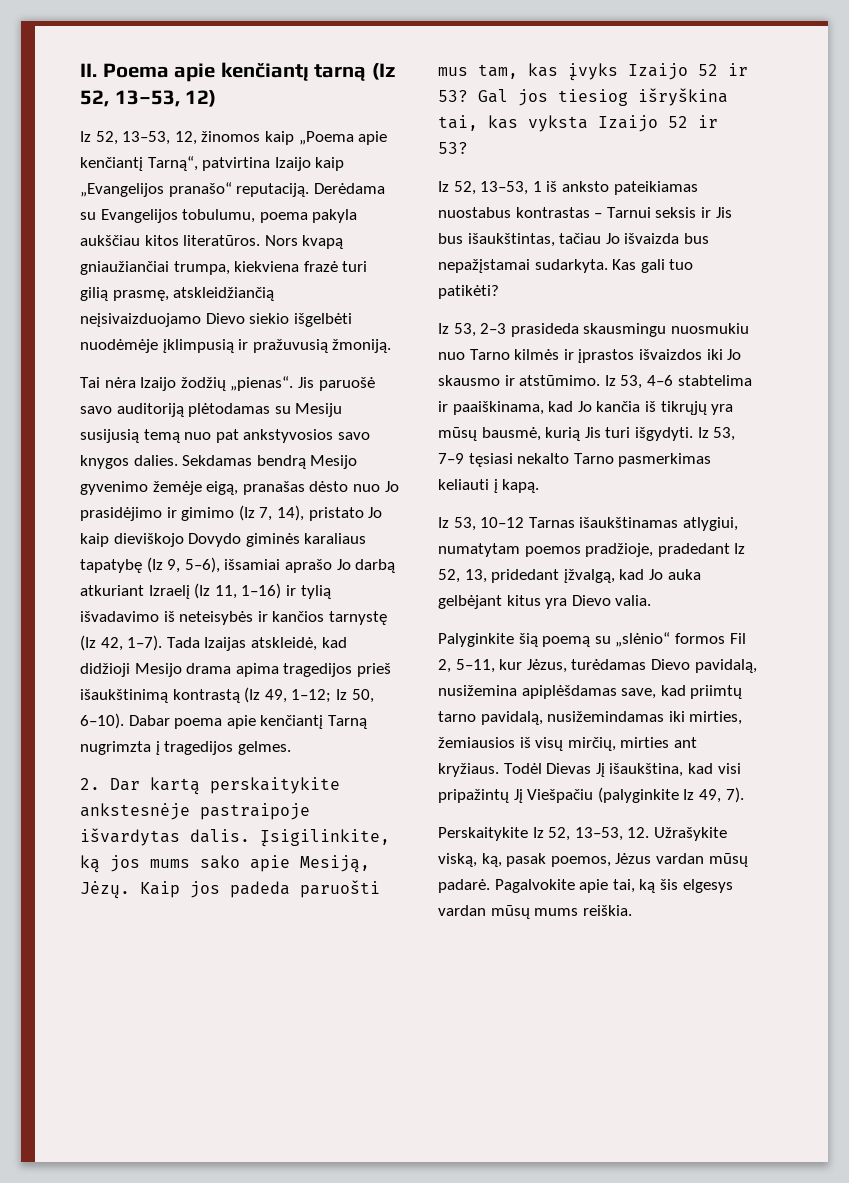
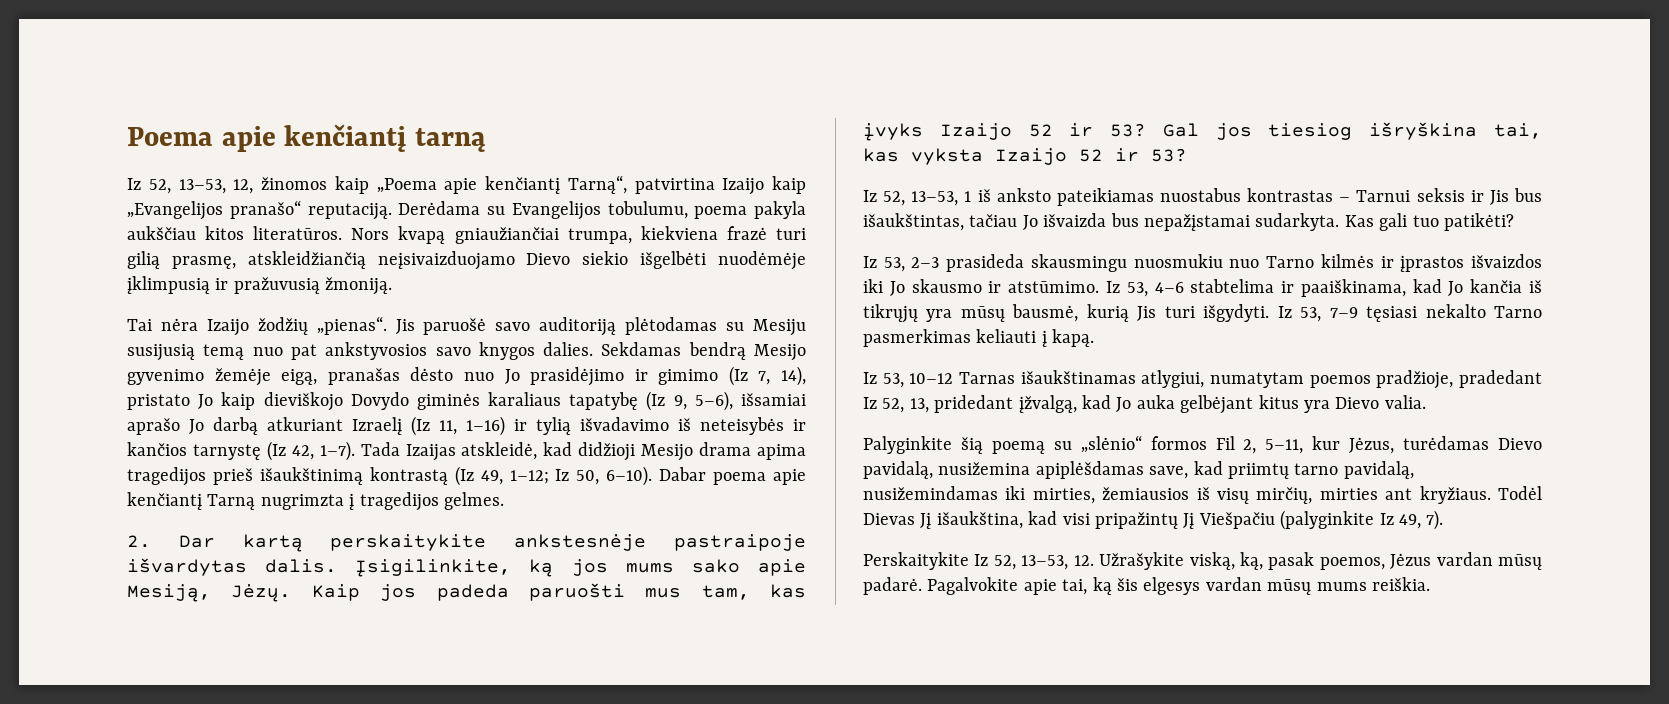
- II. Poema apie kenčiantį tarną (Iz 52, 13–53, 12)
+ Poema apie kenčiantį tarną

